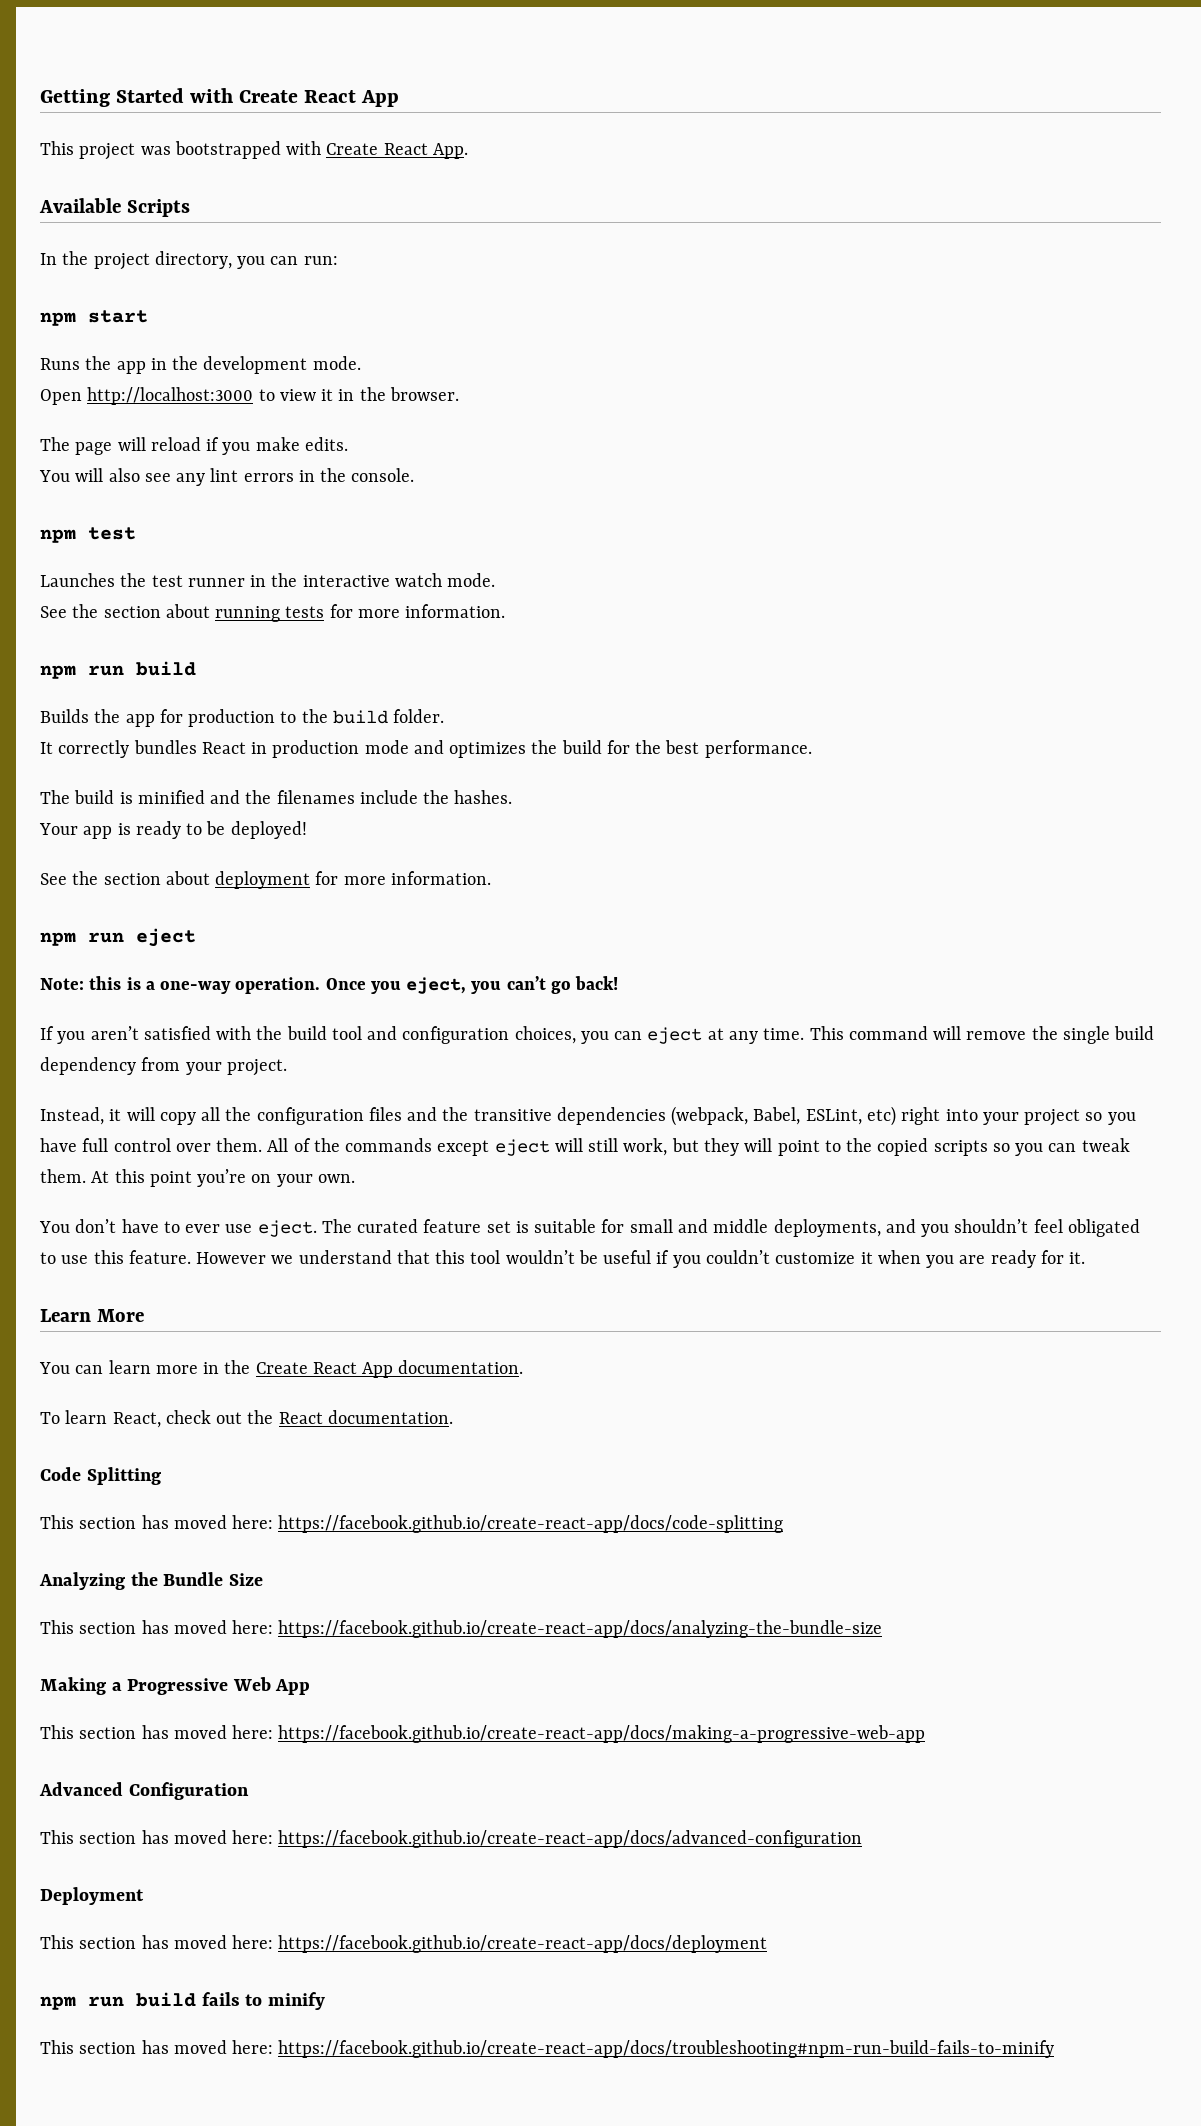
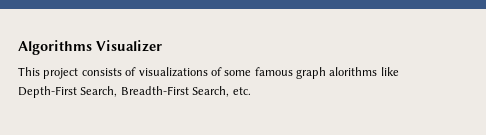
- Getting Started with Create React App
- This project was bootstrapped with Create React App.
- Available Scripts
- In the project directory, you can run:
- npm start
- Runs the app in the development mode.
- Open http://localhost:3000 to view it in the browser.
- The page will reload if you make edits.
- You will also see any lint errors in the console.
- npm test
- Launches the test runner in the interactive watch mode.
- See the section about running tests for more information.
- npm run build
- Builds the app for production to the build folder.
- It correctly bundles React in production mode and optimizes the build for the best performance.
- The build is minified and the filenames include the hashes.
- Your app is ready to be deployed!
- See the section about deployment for more information.
- npm run eject
- Note: this is a one-way operation. Once you eject, you can’t go back!
- If you aren’t satisfied with the build tool and configuration choices, you can eject at any time. This command will remove the single build dependency from your project.
- Instead, it will copy all the configuration files and the transitive dependencies (webpack, Babel, ESLint, etc) right into your project so you have full control over them. All of the commands except eject will still work, but they will point to the copied scripts so you can tweak them. At this point you’re on your own.
- You don’t have to ever use eject. The curated feature set is suitable for small and middle deployments, and you shouldn’t feel obligated to use this feature. However we understand that this tool wouldn’t be useful if you couldn’t customize it when you are ready for it.
- Learn More
- You can learn more in the Create React App documentation.
- To learn React, check out the React documentation.
- Code Splitting
- This section has moved here: https://facebook.github.io/create-react-app/docs/code-splitting
- Analyzing the Bundle Size
- This section has moved here: https://facebook.github.io/create-react-app/docs/analyzing-the-bundle-size
- Making a Progressive Web App
- This section has moved here: https://facebook.github.io/create-react-app/docs/making-a-progressive-web-app
- Advanced Configuration
- This section has moved here: https://facebook.github.io/create-react-app/docs/advanced-configuration
- Deployment
- This section has moved here: https://facebook.github.io/create-react-app/docs/deployment
- npm run build fails to minify
- This section has moved here: https://facebook.github.io/create-react-app/docs/troubleshooting#npm-run-build-fails-to-minify
+ Algorithms Visualizer
+ This project consists of visualizations of some famous graph alorithms like Depth-First Search, Breadth-First Search, etc.

